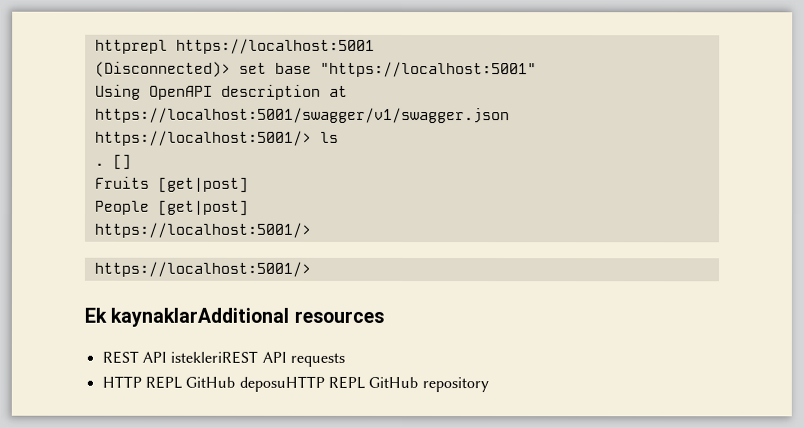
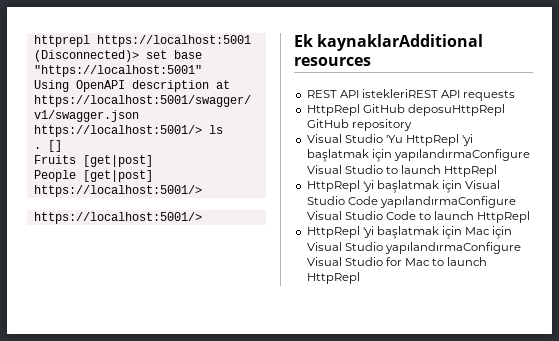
- HTTP REPL GitHub deposuHTTP REPL GitHub repository
+ HttpRepl GitHub deposuHttpRepl GitHub repository
+ Visual Studio 'Yu HttpRepl 'yi başlatmak için yapılandırmaConfigure Visual Studio to launch HttpRepl
+ HttpRepl 'yi başlatmak için Visual Studio Code yapılandırmaConfigure Visual Studio Code to launch HttpRepl
+ HttpRepl 'yi başlatmak için Mac için Visual Studio yapılandırmaConfigure Visual Studio for Mac to launch HttpRepl

